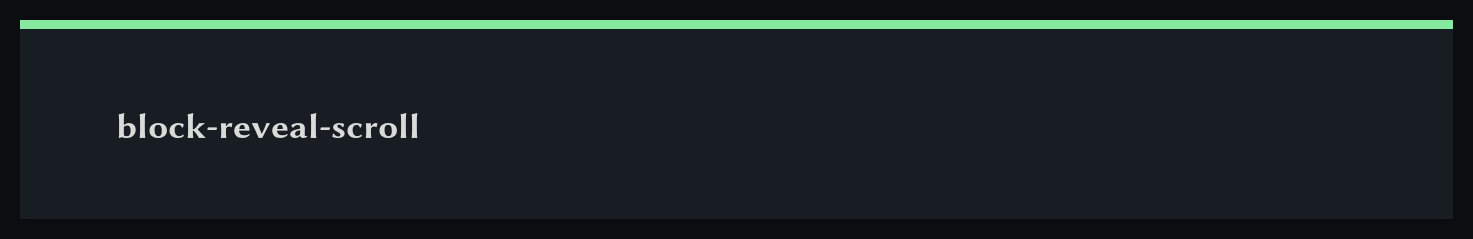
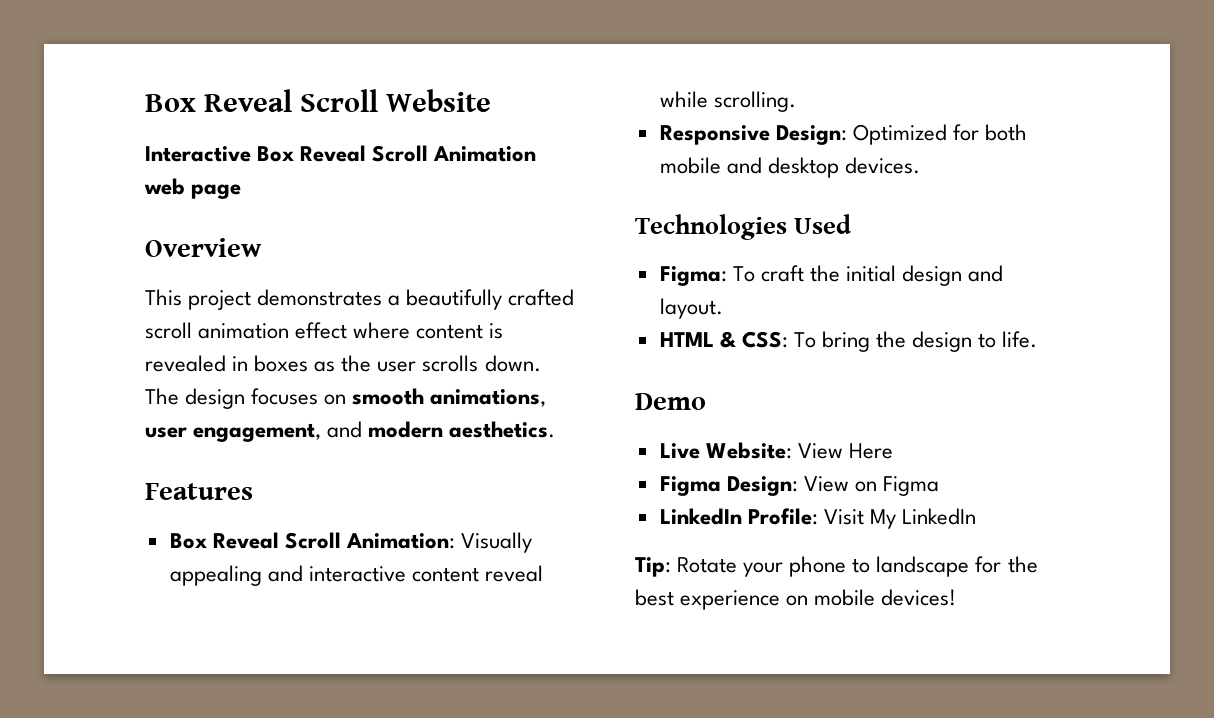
- block-reveal-scroll
+ Box Reveal Scroll Website
+ Interactive Box Reveal Scroll Animation web page
+ Overview
+ This project demonstrates a beautifully crafted scroll animation effect where content is revealed in boxes as the user scrolls down. The design focuses on smooth animations, user engagement, and modern aesthetics.
+ Features
+ Box Reveal Scroll Animation: Visually appealing and interactive content reveal while scrolling.
+ Responsive Design: Optimized for both mobile and desktop devices.
+ Technologies Used
+ Figma: To craft the initial design and layout.
+ HTML & CSS: To bring the design to life.
+ Demo
+ Live Website: View Here
+ Figma Design: View on Figma
+ LinkedIn Profile: Visit My LinkedIn
+ Tip: Rotate your phone to landscape for the best experience on mobile devices!

